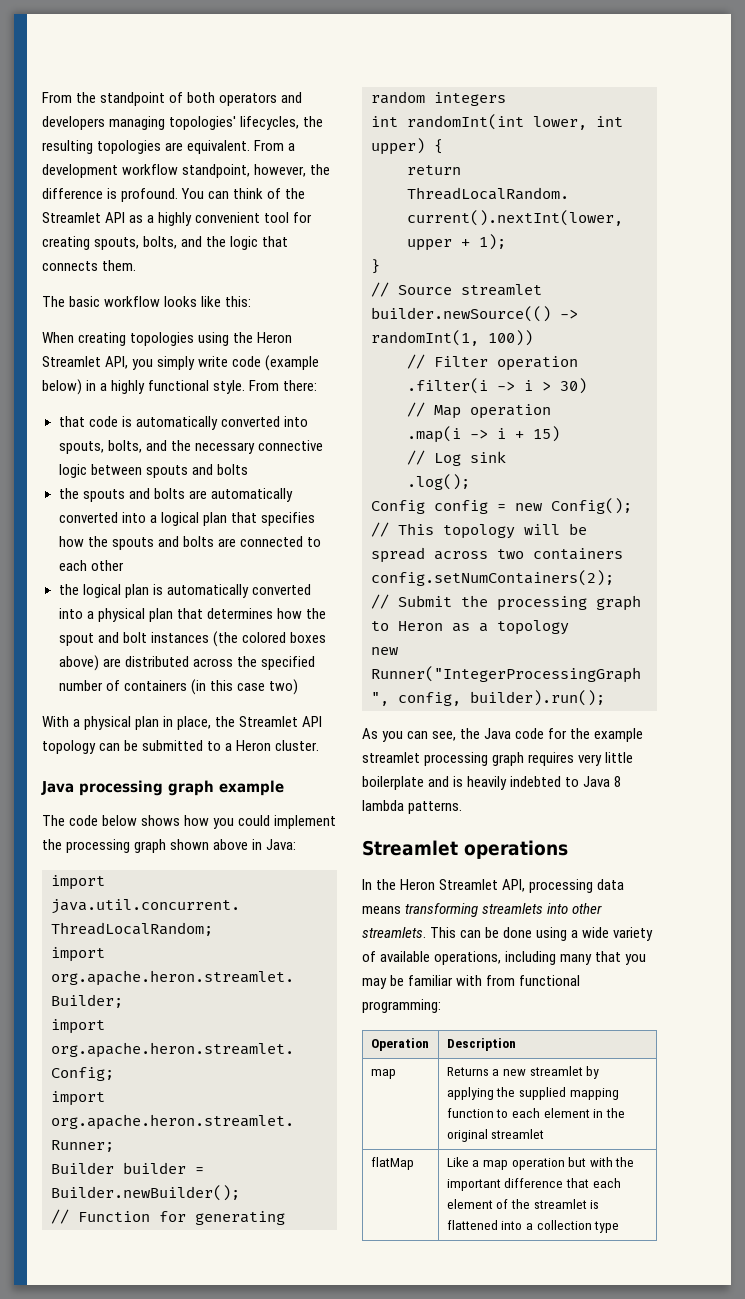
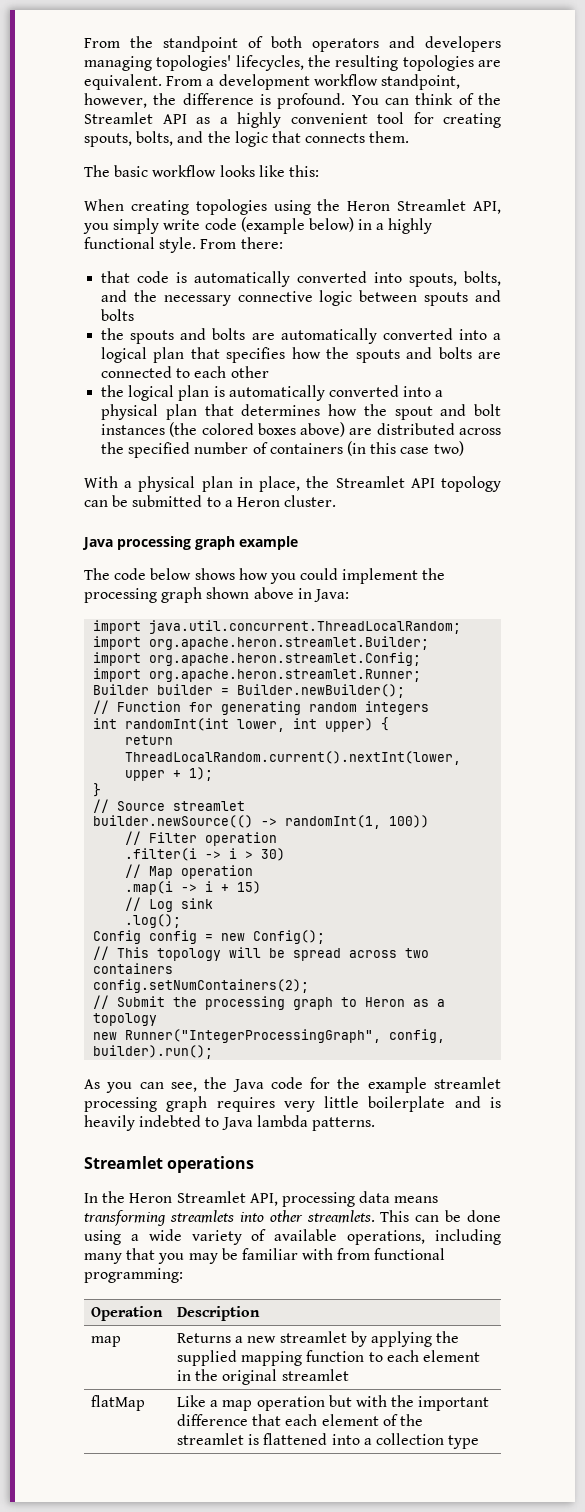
- As you can see, the Java code for the example streamlet processing graph requires very little boilerplate and is heavily indebted to Java 8 lambda patterns.
+ As you can see, the Java code for the example streamlet processing graph requires very little boilerplate and is heavily indebted to Java lambda patterns.

